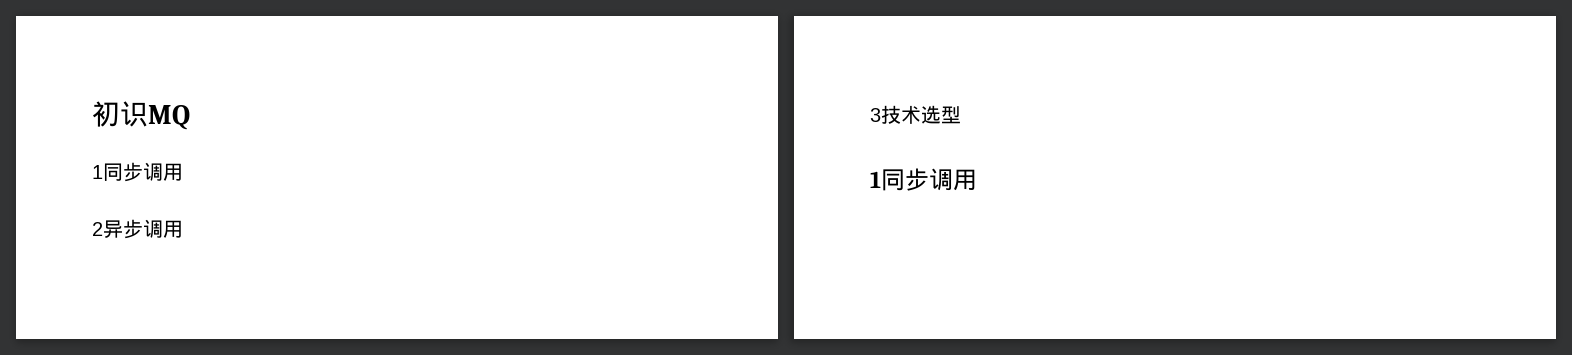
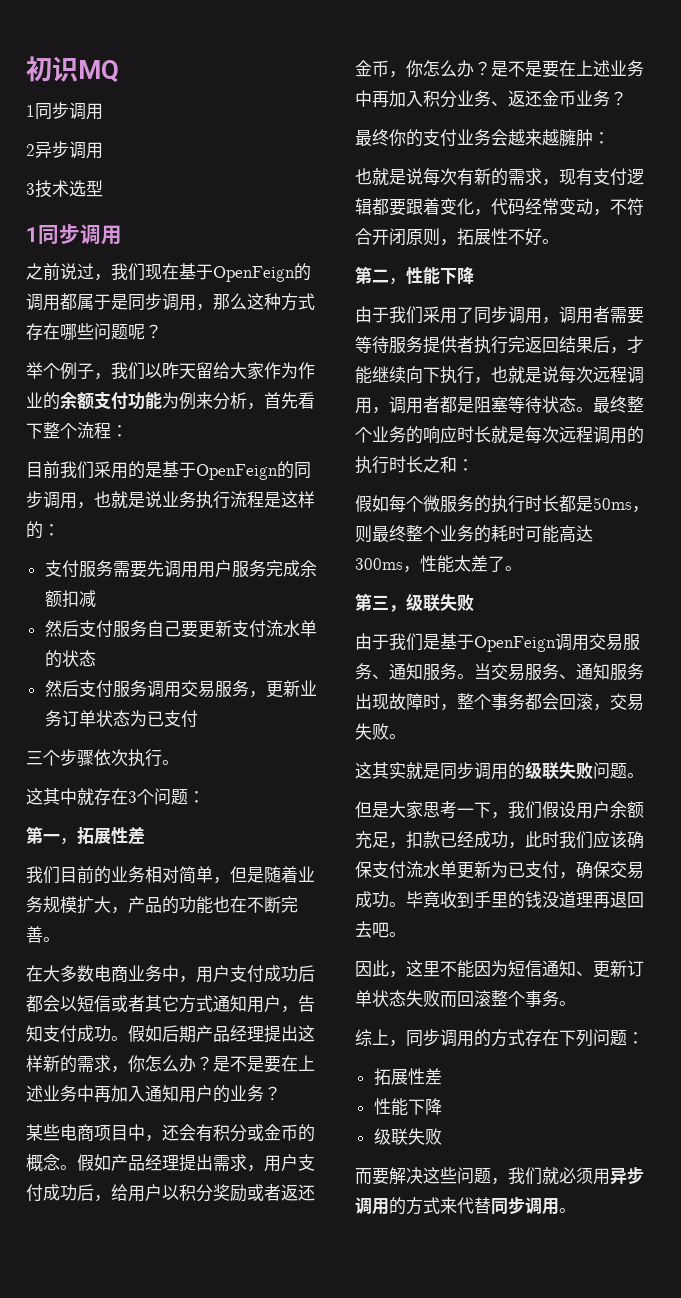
+ 之前说过，我们现在基于OpenFeign的调用都属于是同步调用，那么这种方式存在哪些问题呢？
+ 举个例子，我们以昨天留给大家作为作业的余额支付功能为例来分析，首先看下整个流程：
+ 目前我们采用的是基于OpenFeign的同步调用，也就是说业务执行流程是这样的：
+ 支付服务需要先调用用户服务完成余额扣减
+ 然后支付服务自己要更新支付流水单的状态
+ 然后支付服务调用交易服务，更新业务订单状态为已支付
+ 三个步骤依次执行。
+ 这其中就存在3个问题：
+ 第一，拓展性差
+ 我们目前的业务相对简单，但是随着业务规模扩大，产品的功能也在不断完善。
+ 在大多数电商业务中，用户支付成功后都会以短信或者其它方式通知用户，告知支付成功。假如后期产品经理提出这样新的需求，你怎么办？是不是要在上述业务中再加入通知用户的业务？
+ 某些电商项目中，还会有积分或金币的概念。假如产品经理提出需求，用户支付成功后，给用户以积分奖励或者返还金币，你怎么办？是不是要在上述业务中再加入积分业务、返还金币业务？
+ 最终你的支付业务会越来越臃肿：
+ 也就是说每次有新的需求，现有支付逻辑都要跟着变化，代码经常变动，不符合开闭原则，拓展性不好。
+ 第二，性能下降
+ 由于我们采用了同步调用，调用者需要等待服务提供者执行完返回结果后，才能继续向下执行，也就是说每次远程调用，调用者都是阻塞等待状态。最终整个业务的响应时长就是每次远程调用的执行时长之和：
+ 假如每个微服务的执行时长都是50ms，则最终整个业务的耗时可能高达300ms，性能太差了。
+ 第三，级联失败
+ 由于我们是基于OpenFeign调用交易服务、通知服务。当交易服务、通知服务出现故障时，整个事务都会回滚，交易失败。
+ 这其实就是同步调用的级联失败问题。
+ 但是大家思考一下，我们假设用户余额充足，扣款已经成功，此时我们应该确保支付流水单更新为已支付，确保交易成功。毕竟收到手里的钱没道理再退回去吧。
+ 因此，这里不能因为短信通知、更新订单状态失败而回滚整个事务。
+ 综上，同步调用的方式存在下列问题：
+ 拓展性差
+ 性能下降
+ 级联失败
+ 而要解决这些问题，我们就必须用异步调用的方式来代替同步调用。

